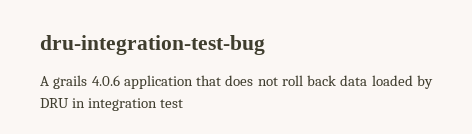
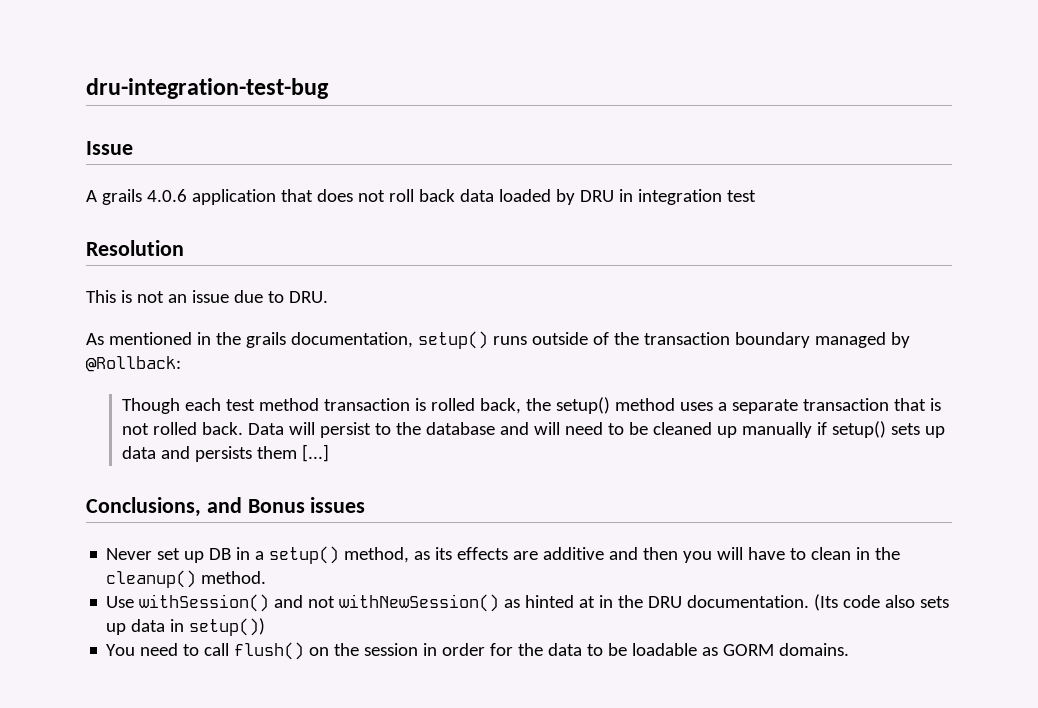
+ Issue
+ Resolution
+ This is not an issue due to DRU.
+ As mentioned in the grails documentation, setup() runs outside of the transaction boundary managed by @Rollback:
+ Though each test method transaction is rolled back, the setup() method uses a separate transaction that is not rolled back. Data will persist to the database and will need to be cleaned up manually if setup() sets up data and persists them [...]
+ Conclusions, and Bonus issues
+ Never set up DB in a setup() method, as its effects are additive and then you will have to clean in the cleanup() method.
+ Use withSession() and not withNewSession() as hinted at in the DRU documentation. (Its code also sets up data in setup())
+ You need to call flush() on the session in order for the data to be loadable as GORM domains.

